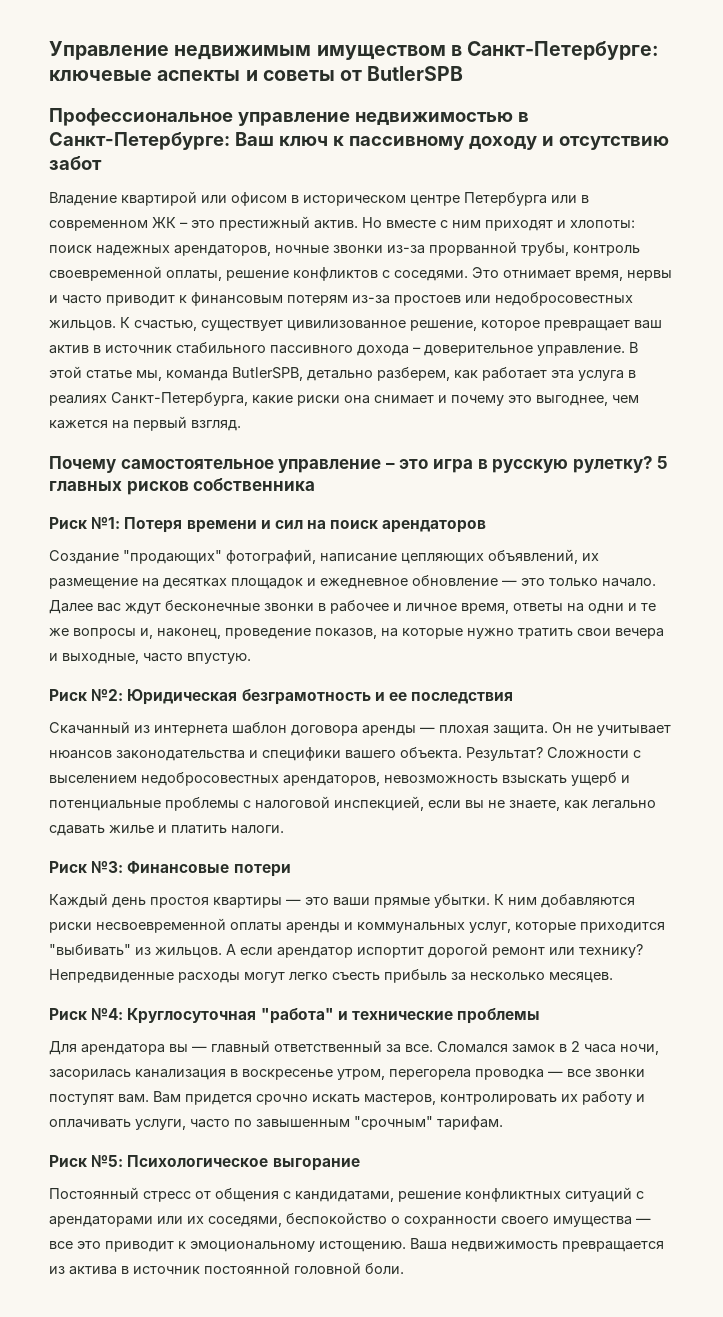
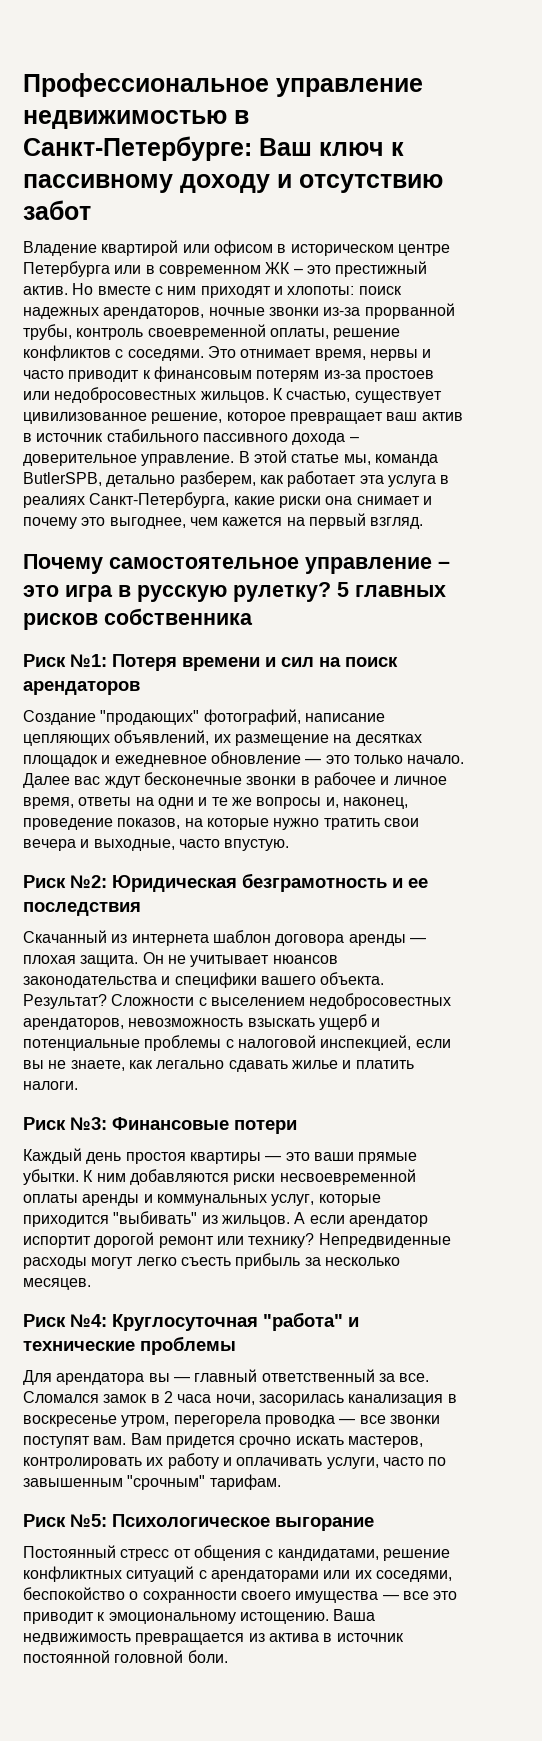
- Управление недвижимым имуществом в Санкт-Петербурге: ключевые аспекты и советы от ButlerSPB

